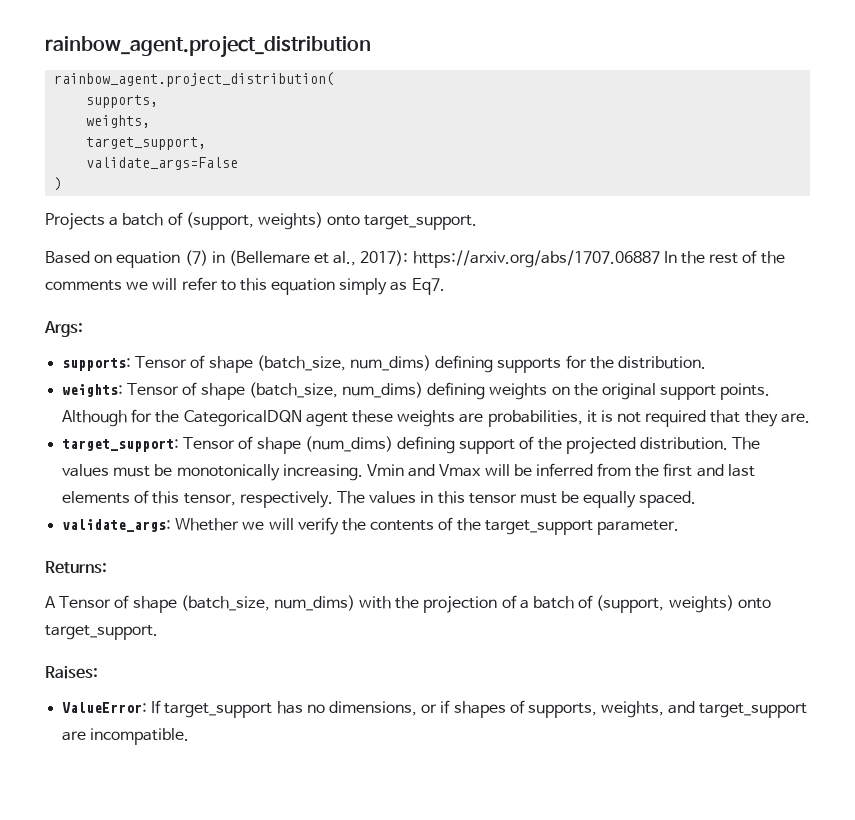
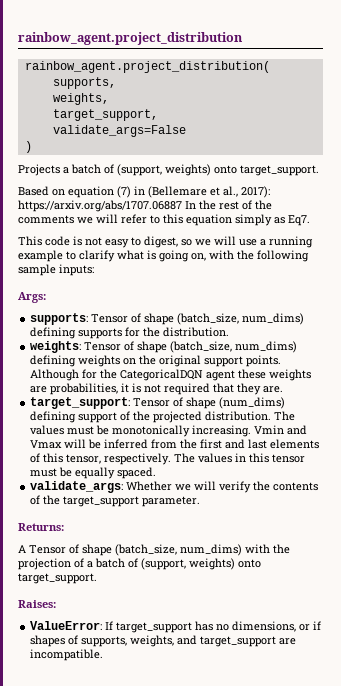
+ This code is not easy to digest, so we will use a running example to clarify what is going on, with the following sample inputs:

